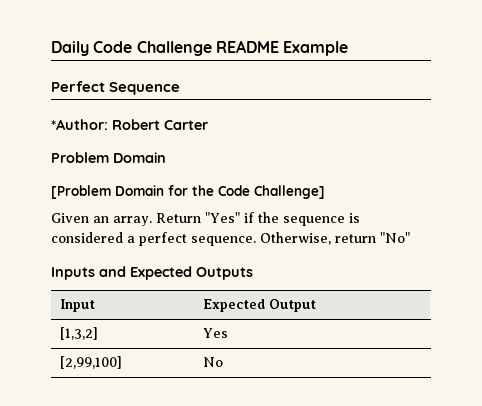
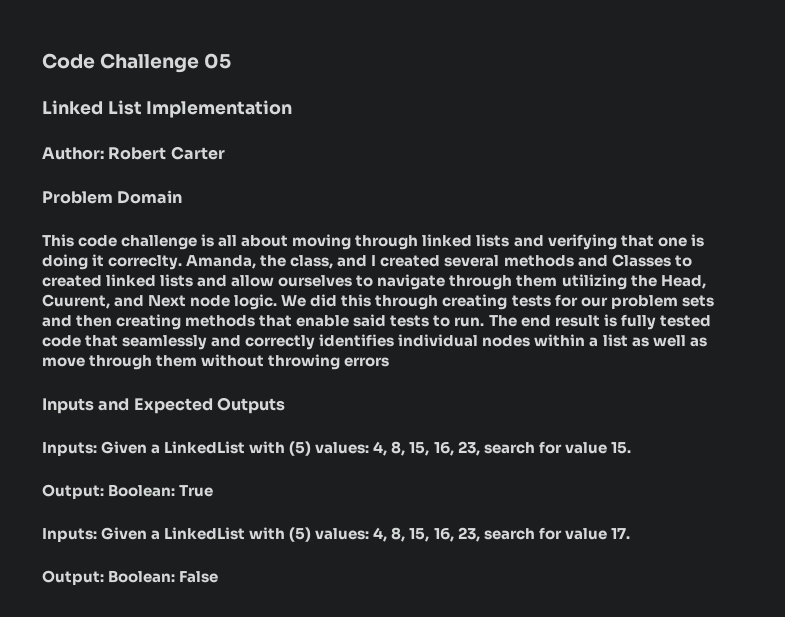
- Daily Code Challenge README Example
- Perfect Sequence
- *Author: Robert Carter
+ Code Challenge 05
+ Linked List Implementation
+ Author: Robert Carter
- [Problem Domain for the Code Challenge]
- Given an array. Return "Yes" if the sequence is considered a perfect sequence. Otherwise, return "No"
+ This code challenge is all about moving through linked lists and verifying that one is doing it correclty. Amanda, the class, and I created several methods and Classes to created linked lists and allow ourselves to navigate through them utilizing the Head, Cuurent, and Next node logic. We did this through creating tests for our problem sets and then creating methods that enable said tests to run. The end result is fully tested code that seamlessly and correctly identifies individual nodes within a list as well as move through them without throwing errors
  Inputs and Expected Outputs
- Input | Expected Output
- [1,3,2] | Yes
- [2,99,100] | No
+ Inputs: Given a LinkedList with (5) values: 4, 8, 15, 16, 23, search for value 15.
+ Output: Boolean: True
+ Inputs: Given a LinkedList with (5) values: 4, 8, 15, 16, 23, search for value 17.
+ Output: Boolean: False

